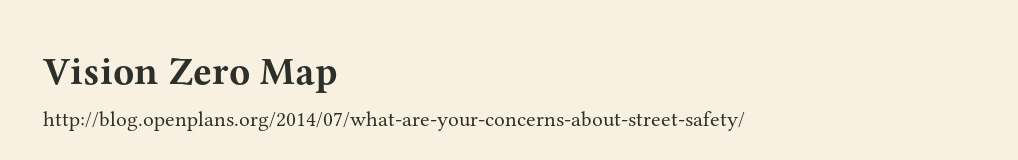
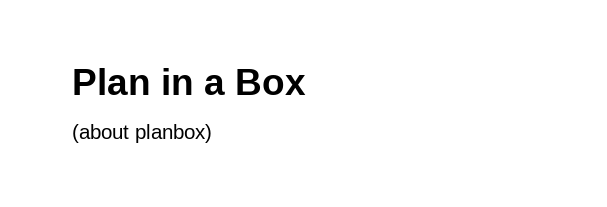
- Vision Zero Map
- http://blog.openplans.org/2014/07/what-are-your-concerns-about-street-safety/
+ Plan in a Box
+ (about planbox)

